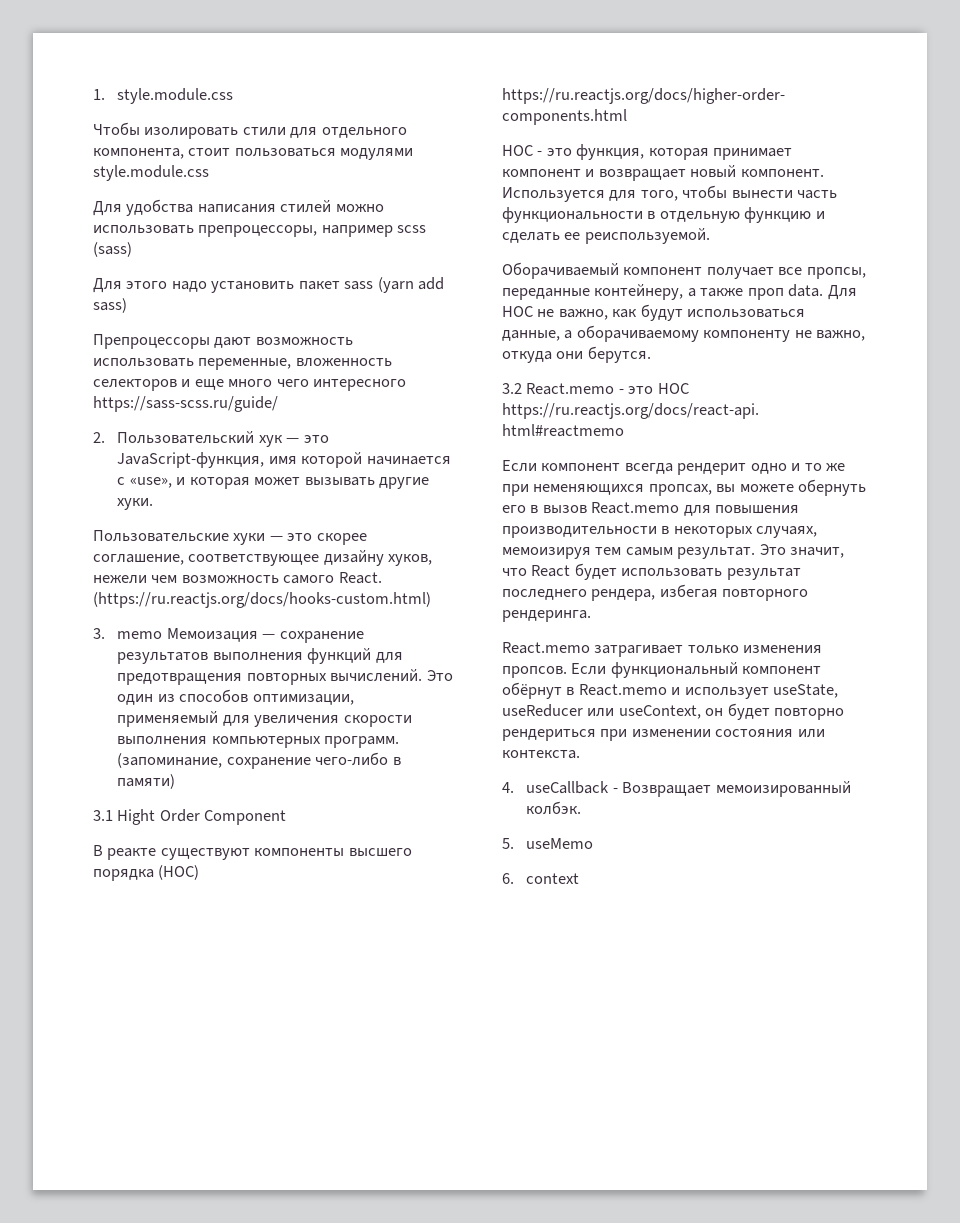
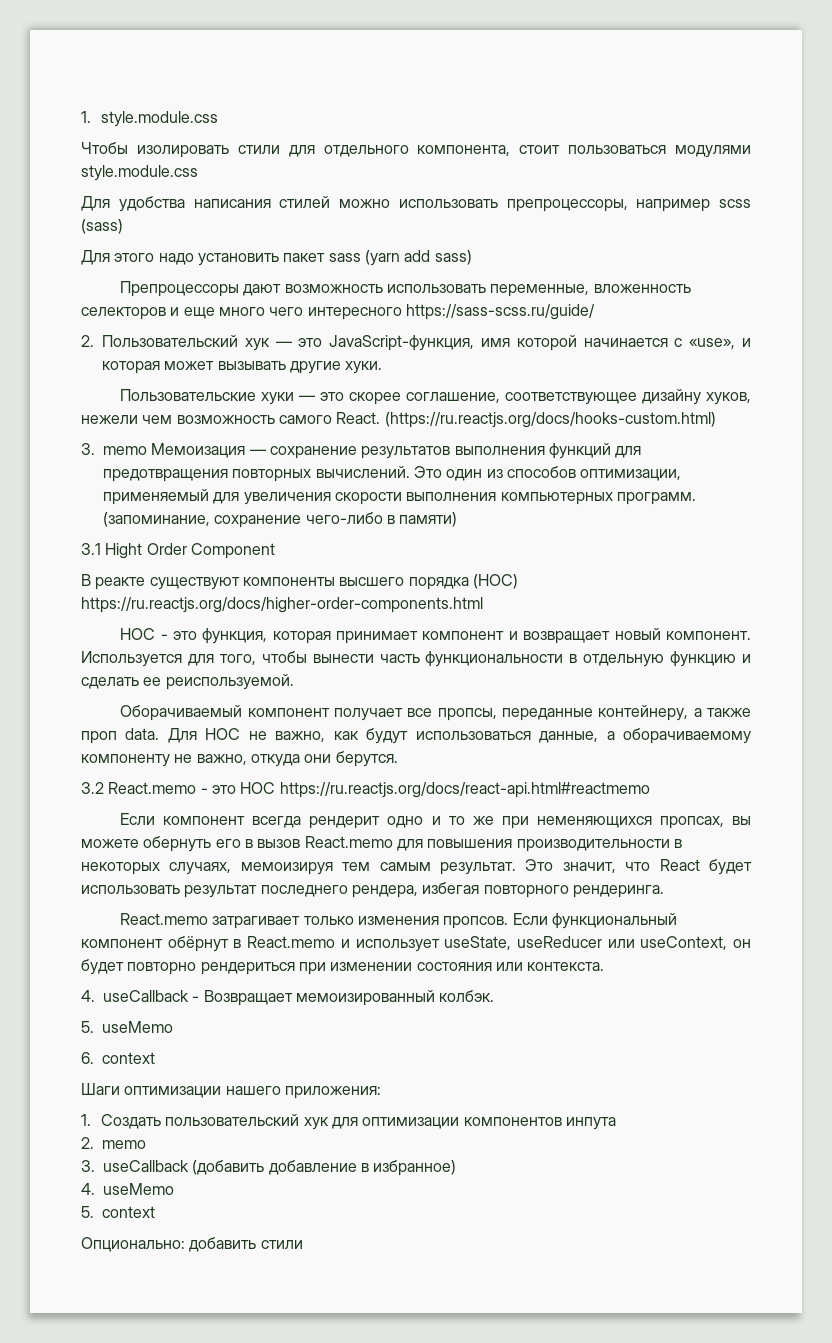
+ Шаги оптимизации нашего приложения:
+ 1. Создать пользовательский хук для оптимизации компонентов инпута
+ 2. memo
+ 3. useCallback (добавить добавление в избранное)
+ 4. useMemo
+ 5. context
+ Опционально: добавить стили

